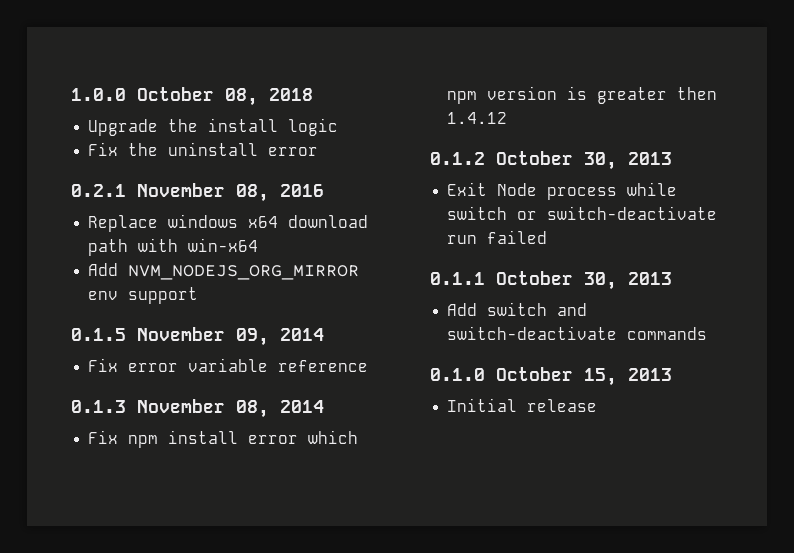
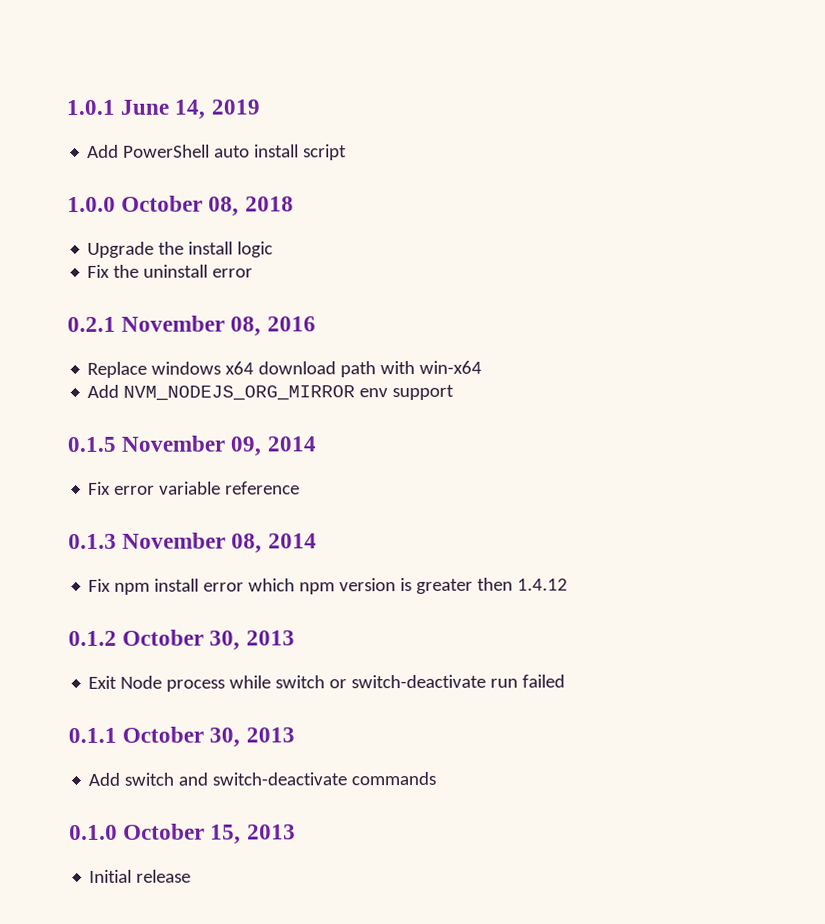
+ 1.0.1 June 14, 2019
+ Add PowerShell auto install script

